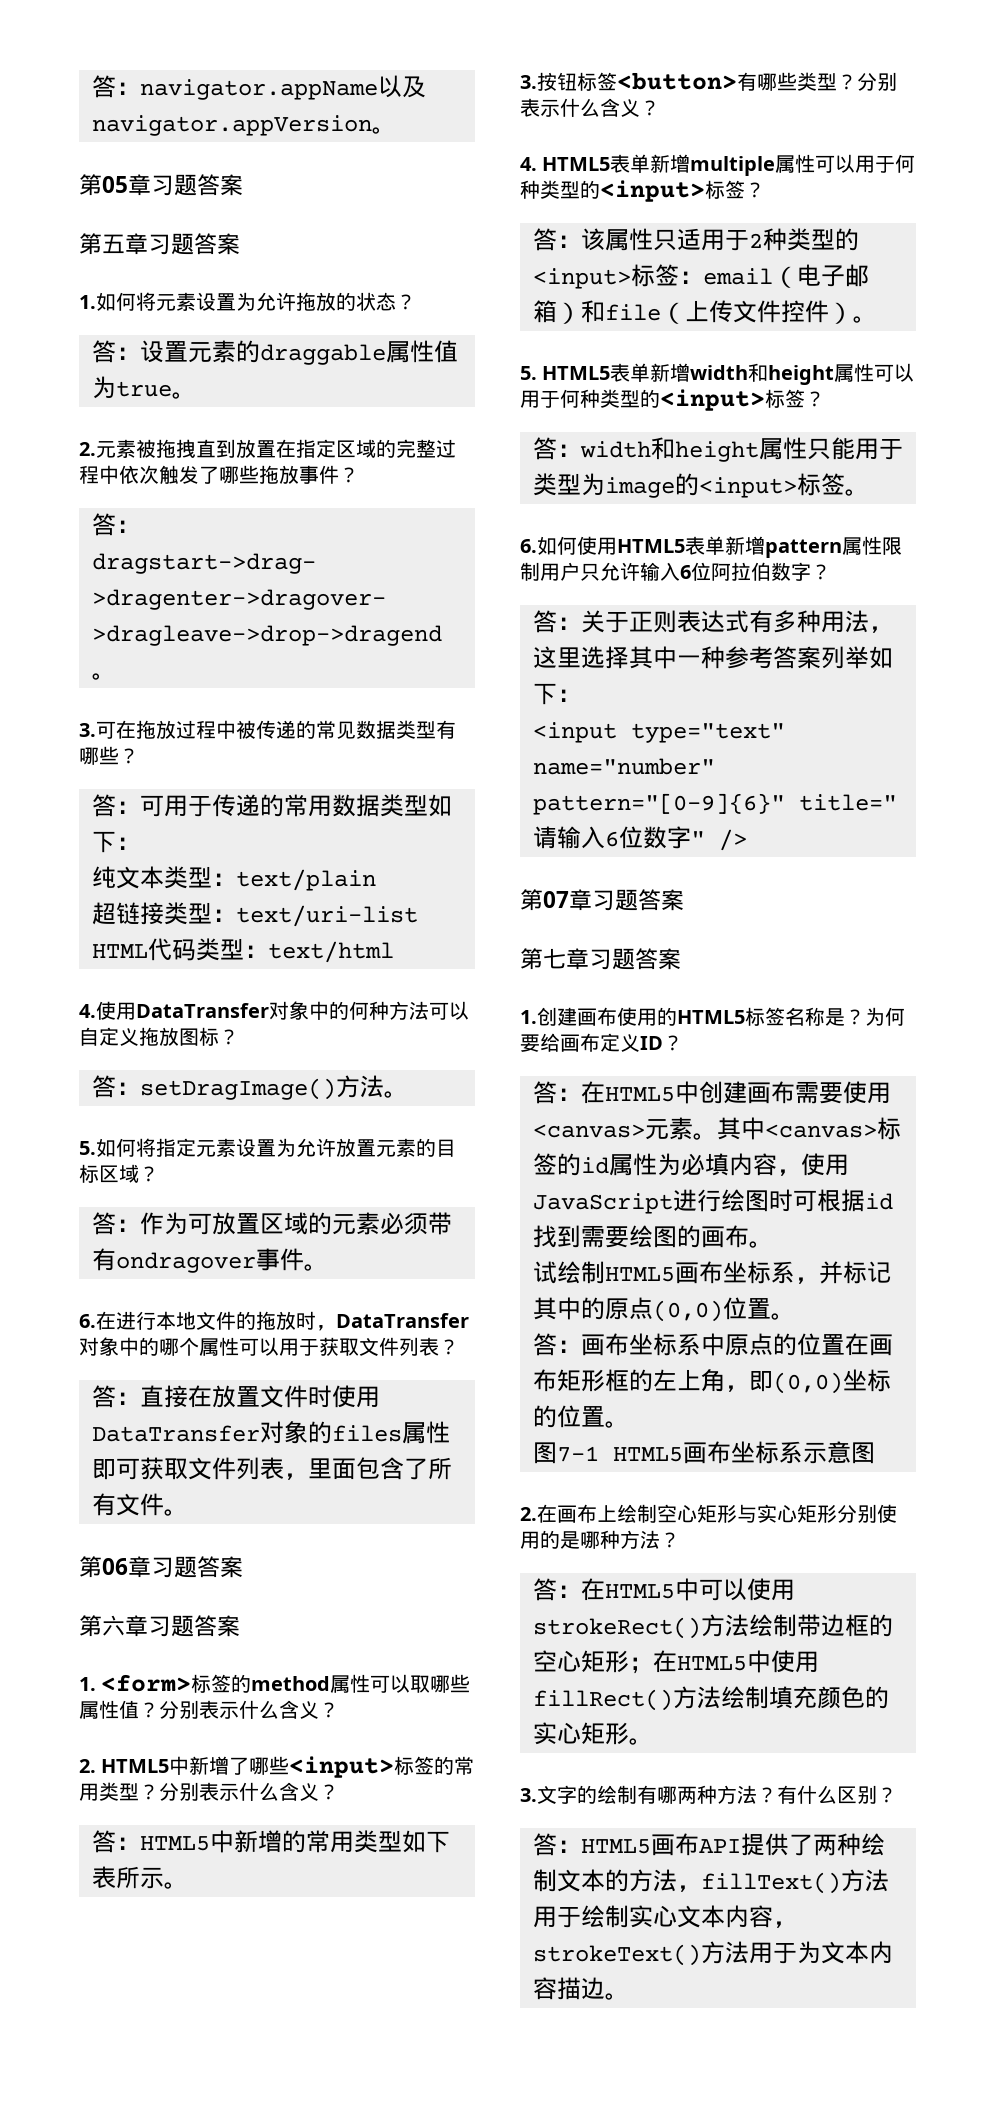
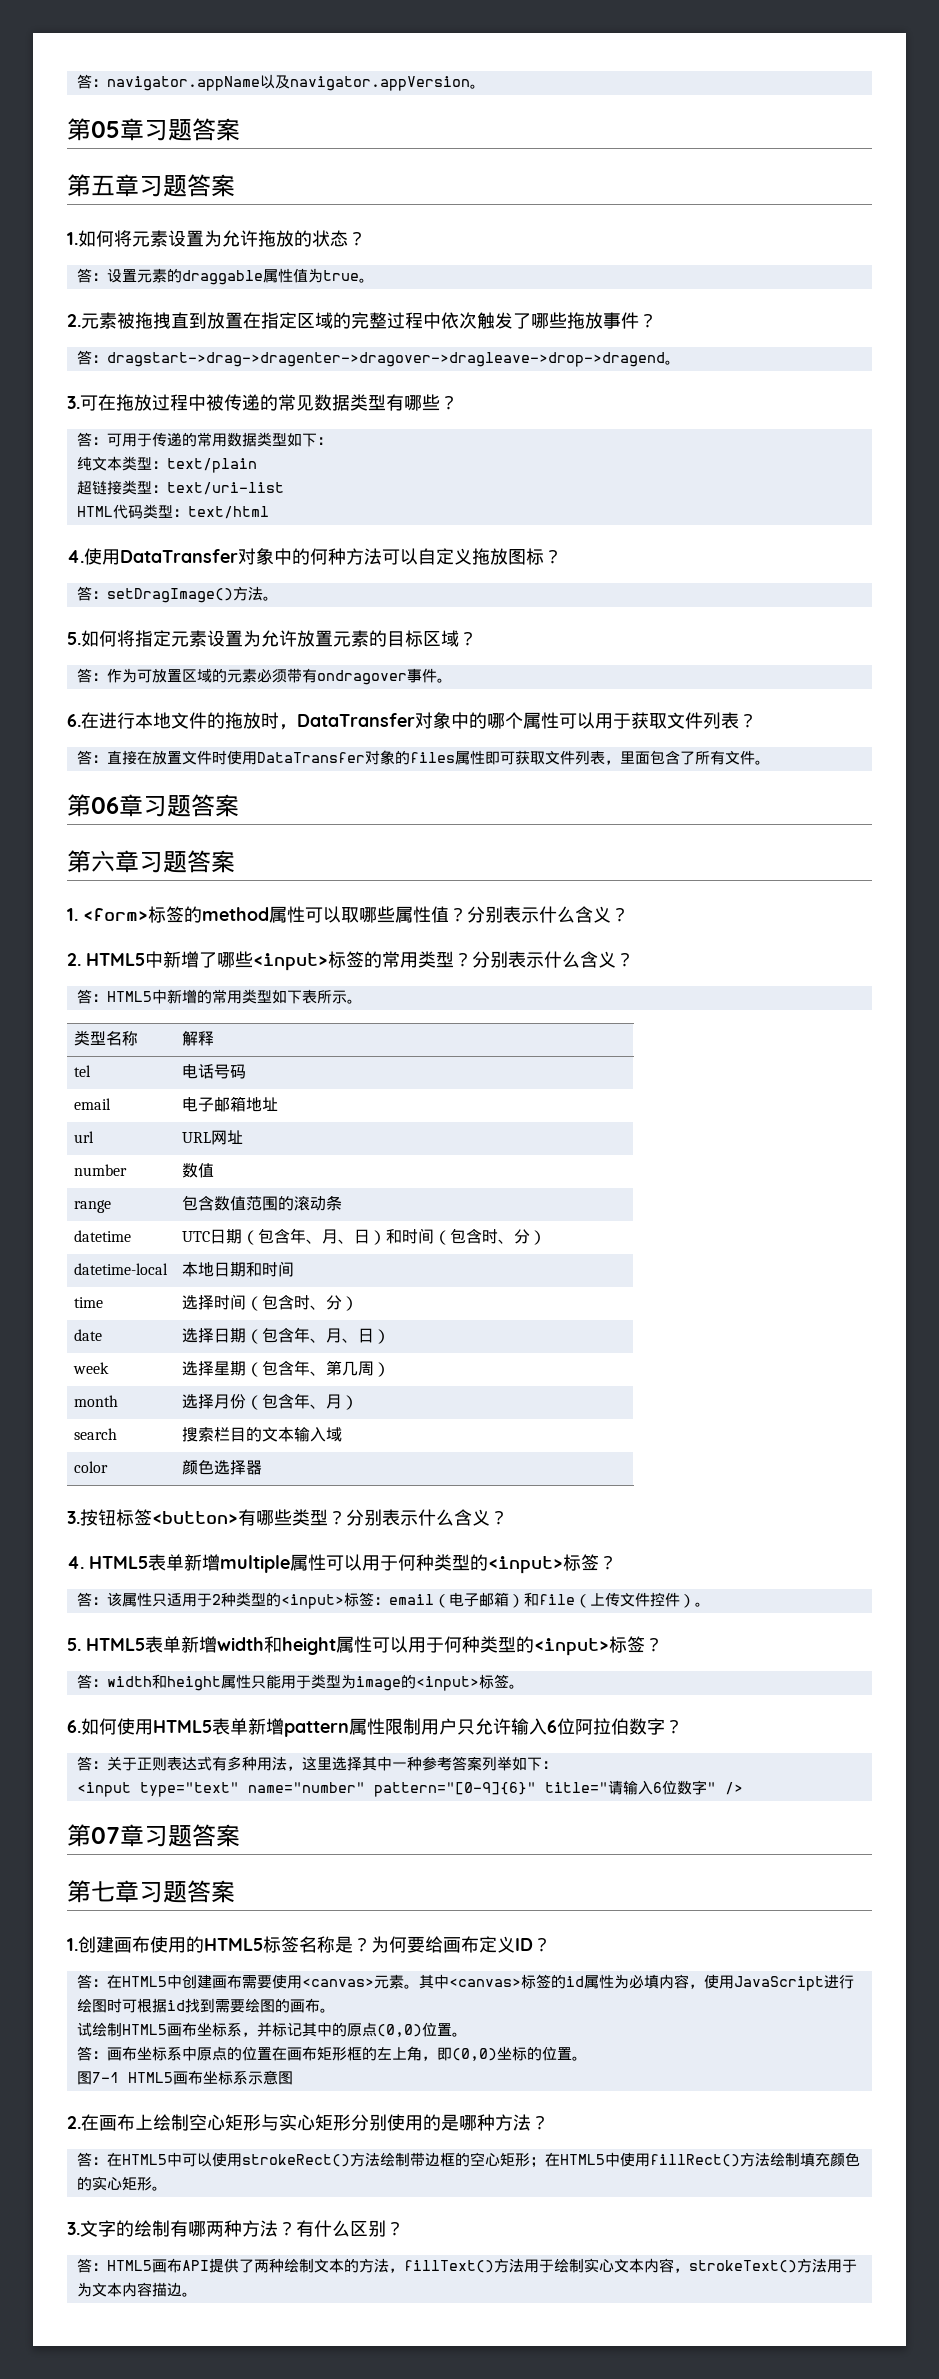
+ 类型名称 | 解释
+ tel | 电话号码
+ email | 电子邮箱地址
+ url | URL网址
+ number | 数值
+ range | 包含数值范围的滚动条
+ datetime | UTC日期（包含年、月、日）和时间（包含时、分）
+ datetime-local | 本地日期和时间
+ time | 选择时间（包含时、分）
+ date | 选择日期（包含年、月、日）
+ week | 选择星期（包含年、第几周）
+ month | 选择月份（包含年、月）
+ search | 搜索栏目的文本输入域
+ color | 颜色选择器

